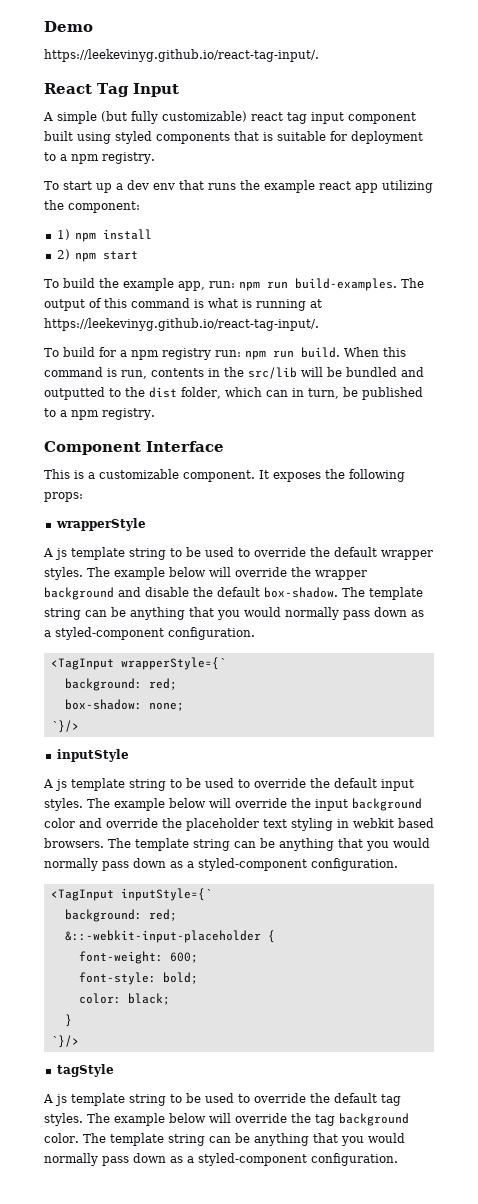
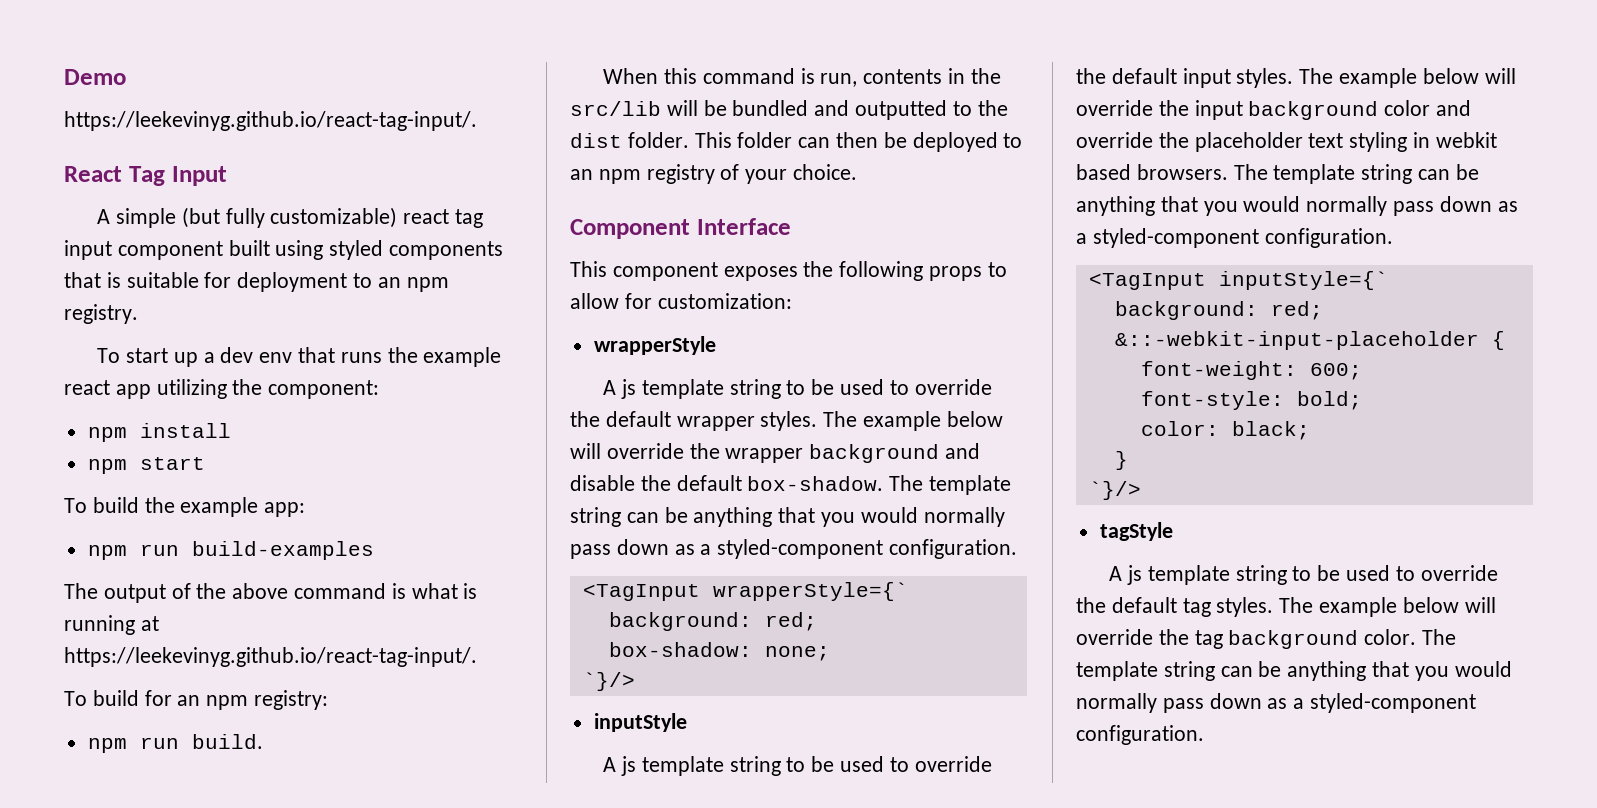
- A simple (but fully customizable) react tag input component built using styled components that is suitable for deployment to a npm registry.
+ A simple (but fully customizable) react tag input component built using styled components that is suitable for deployment to an npm registry.
- 1) npm install
+ npm install
- 2) npm start
+ npm start
- To build the example app, run: npm run build-examples. The output of this command is what is running at https://leekevinyg.github.io/react-tag-input/.
+ To build the example app:
+ npm run build-examples
+ The output of the above command is what is running at https://leekevinyg.github.io/react-tag-input/.
- To build for a npm registry run: npm run build. When this command is run, contents in the src/lib will be bundled and outputted to the dist folder, which can in turn, be published to a npm registry.
+ To build for an npm registry:
+ npm run build.
+ When this command is run, contents in the src/lib will be bundled and outputted to the dist folder. This folder can then be deployed to an npm registry of your choice.
  Component Interface
- This is a customizable component. It exposes the following props:
+ This component exposes the following props to allow for customization:

